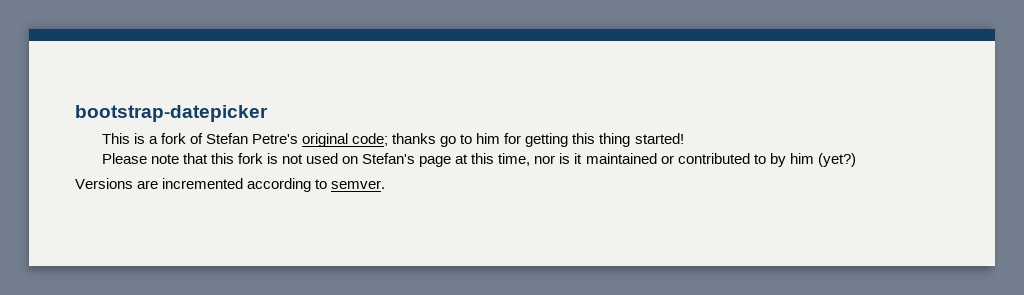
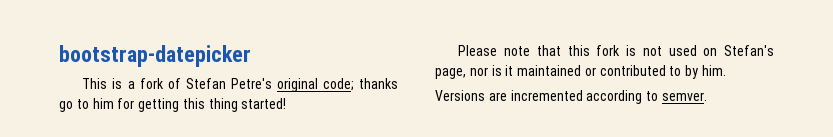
- Please note that this fork is not used on Stefan's page at this time, nor is it maintained or contributed to by him (yet?)
+ Please note that this fork is not used on Stefan's page, nor is it maintained or contributed to by him.

